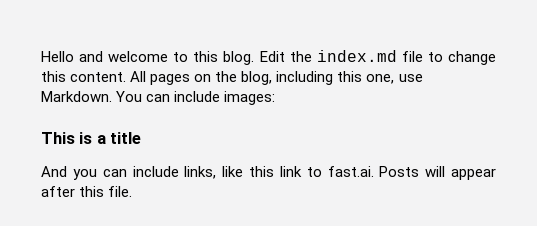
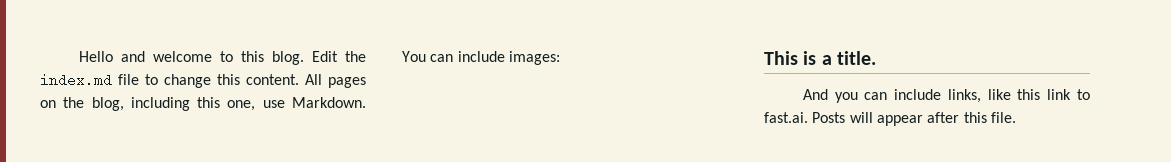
- This is a title
+ This is a title.

